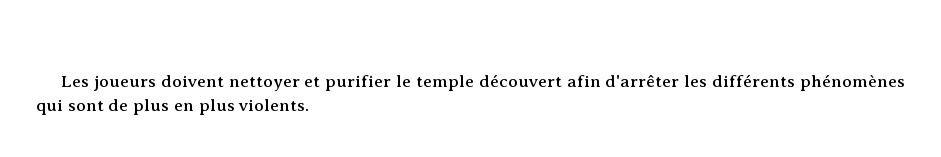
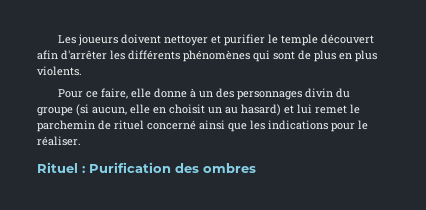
+ Pour ce faire, elle donne à un des personnages divin du groupe (si aucun, elle en choisit un au hasard) et lui remet le parchemin de rituel concerné ainsi que les indications pour le réaliser.
+ Rituel : Purification des ombres

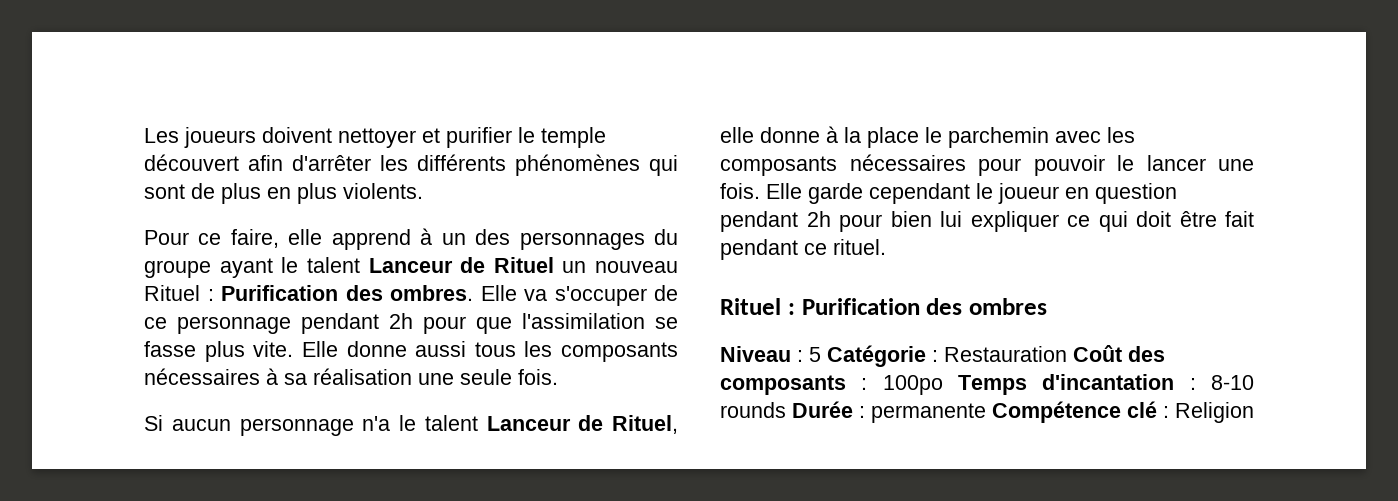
- Pour ce faire, elle donne à un des personnages divin du groupe (si aucun, elle en choisit un au hasard) et lui remet le parchemin de rituel concerné ainsi que les indications pour le réaliser.
+ Pour ce faire, elle apprend à un des personnages du groupe ayant le talent Lanceur de Rituel un nouveau Rituel : Purification des ombres. Elle va s'occuper de ce personnage pendant 2h pour que l'assimilation se fasse plus vite. Elle donne aussi tous les composants nécessaires à sa réalisation une seule fois.
+ Si aucun personnage n'a le talent Lanceur de Rituel, elle donne à la place le parchemin avec les composants nécessaires pour pouvoir le lancer une fois. Elle garde cependant le joueur en question pendant 2h pour bien lui expliquer ce qui doit être fait pendant ce rituel.
+ Niveau : 5 Catégorie : Restauration Coût des composants : 100po Temps d'incantation : 8-10 rounds Durée : permanente Compétence clé : Religion

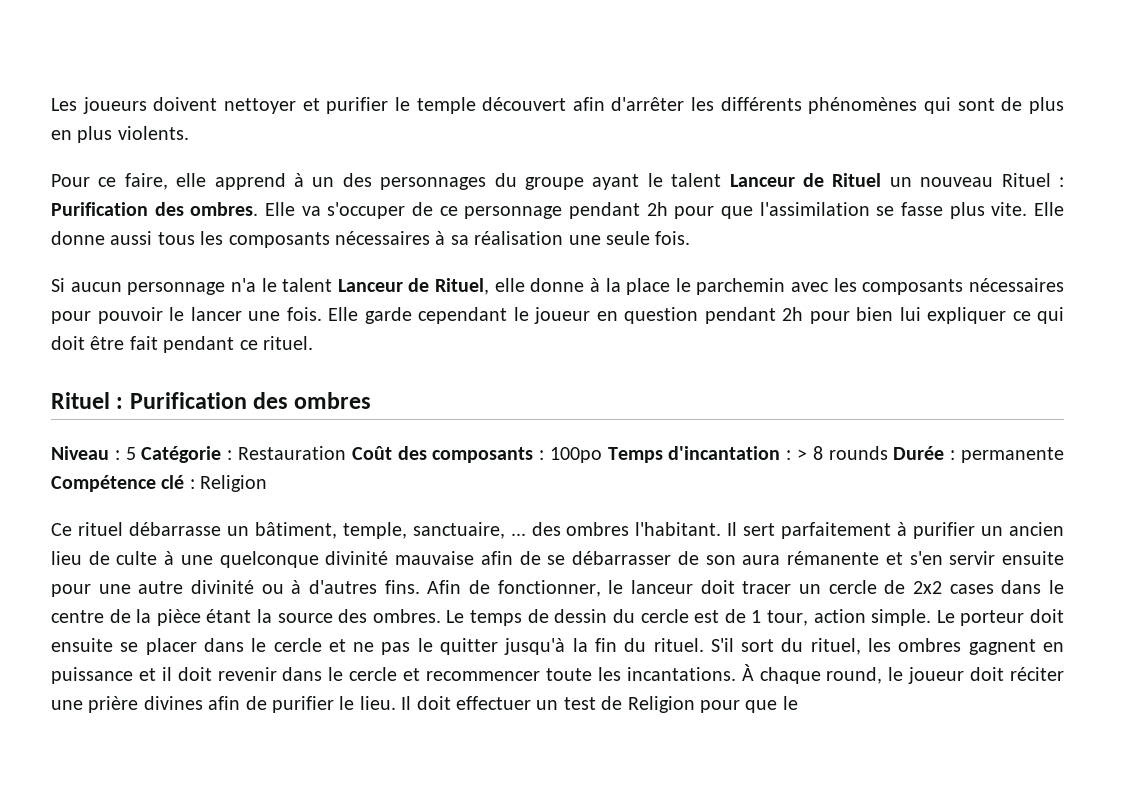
- Niveau : 5 Catégorie : Restauration Coût des composants : 100po Temps d'incantation : 8-10 rounds Durée : permanente Compétence clé : Religion
+ Niveau : 5 Catégorie : Restauration Coût des composants : 100po Temps d'incantation : > 8 rounds Durée : permanente Compétence clé : Religion
+ Ce rituel débarrasse un bâtiment, temple, sanctuaire, ... des ombres l'habitant. Il sert parfaitement à purifier un ancien lieu de culte à une quelconque divinité mauvaise afin de se débarrasser de son aura rémanente et s'en servir ensuite pour une autre divinité ou à d'autres fins. Afin de fonctionner, le lanceur doit tracer un cercle de 2x2 cases dans le centre de la pièce étant la source des ombres. Le temps de dessin du cercle est de 1 tour, action simple. Le porteur doit ensuite se placer dans le cercle et ne pas le quitter jusqu'à la fin du rituel. S'il sort du rituel, les ombres gagnent en puissance et il doit revenir dans le cercle et recommencer toute les incantations. À chaque round, le joueur doit réciter une prière divines afin de purifier le lieu. Il doit effectuer un test de Religion pour que le

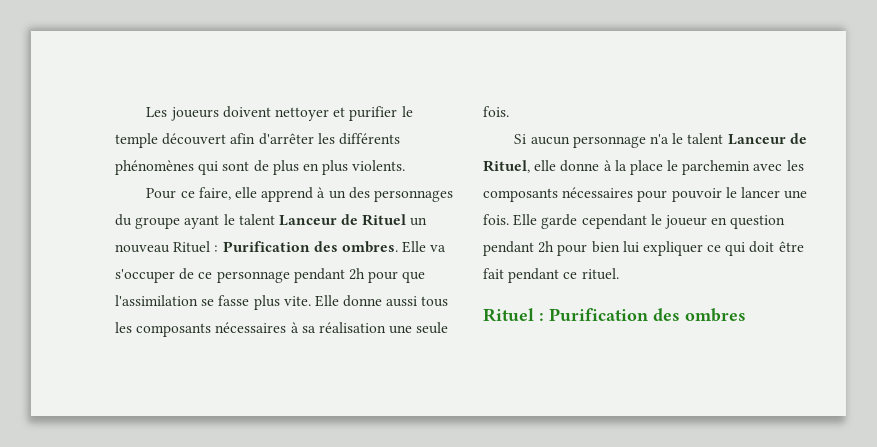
- Niveau : 5 Catégorie : Restauration Coût des composants : 100po Temps d'incantation : > 8 rounds Durée : permanente Compétence clé : Religion
- Ce rituel débarrasse un bâtiment, temple, sanctuaire, ... des ombres l'habitant. Il sert parfaitement à purifier un ancien lieu de culte à une quelconque divinité mauvaise afin de se débarrasser de son aura rémanente et s'en servir ensuite pour une autre divinité ou à d'autres fins. Afin de fonctionner, le lanceur doit tracer un cercle de 2x2 cases dans le centre de la pièce étant la source des ombres. Le temps de dessin du cercle est de 1 tour, action simple. Le porteur doit ensuite se placer dans le cercle et ne pas le quitter jusqu'à la fin du rituel. S'il sort du rituel, les ombres gagnent en puissance et il doit revenir dans le cercle et recommencer toute les incantations. À chaque round, le joueur doit réciter une prière divines afin de purifier le lieu. Il doit effectuer un test de Religion pour que le

